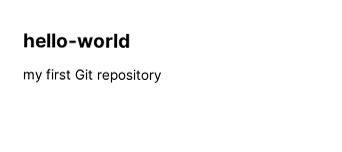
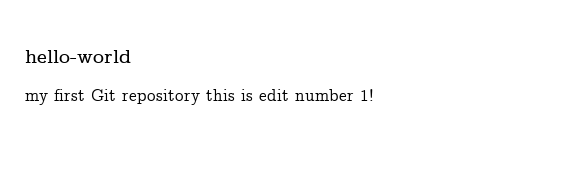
- my first Git repository
+ my first Git repository this is edit number 1!

